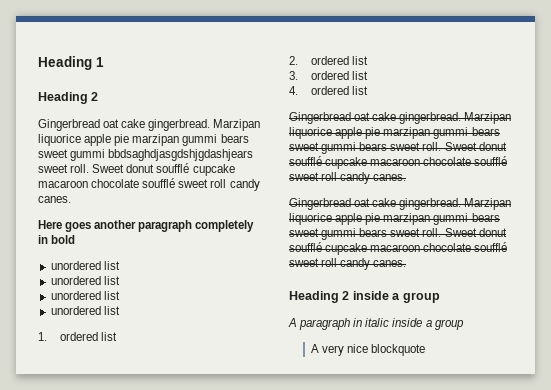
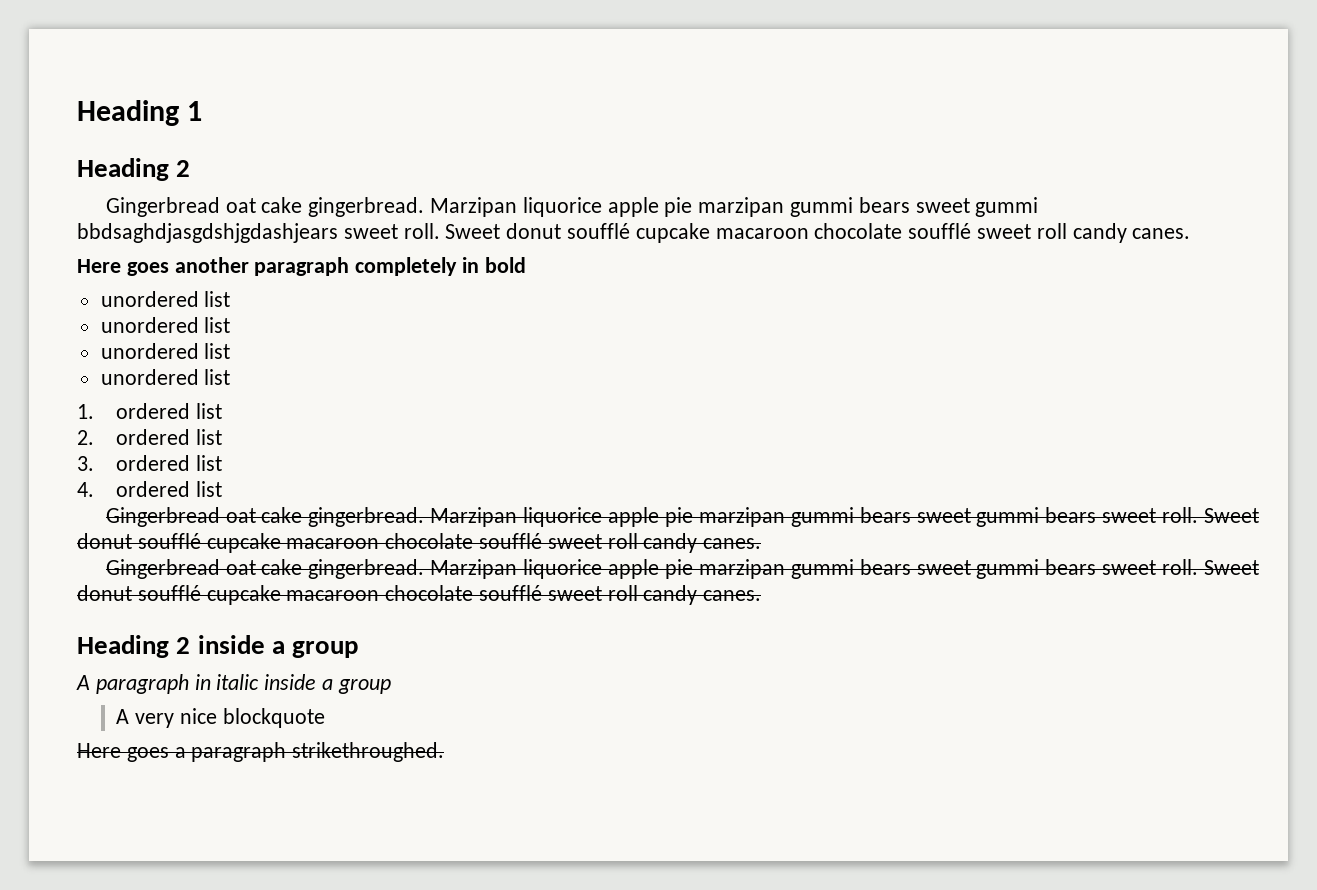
+ Here goes a paragraph strikethroughed.

